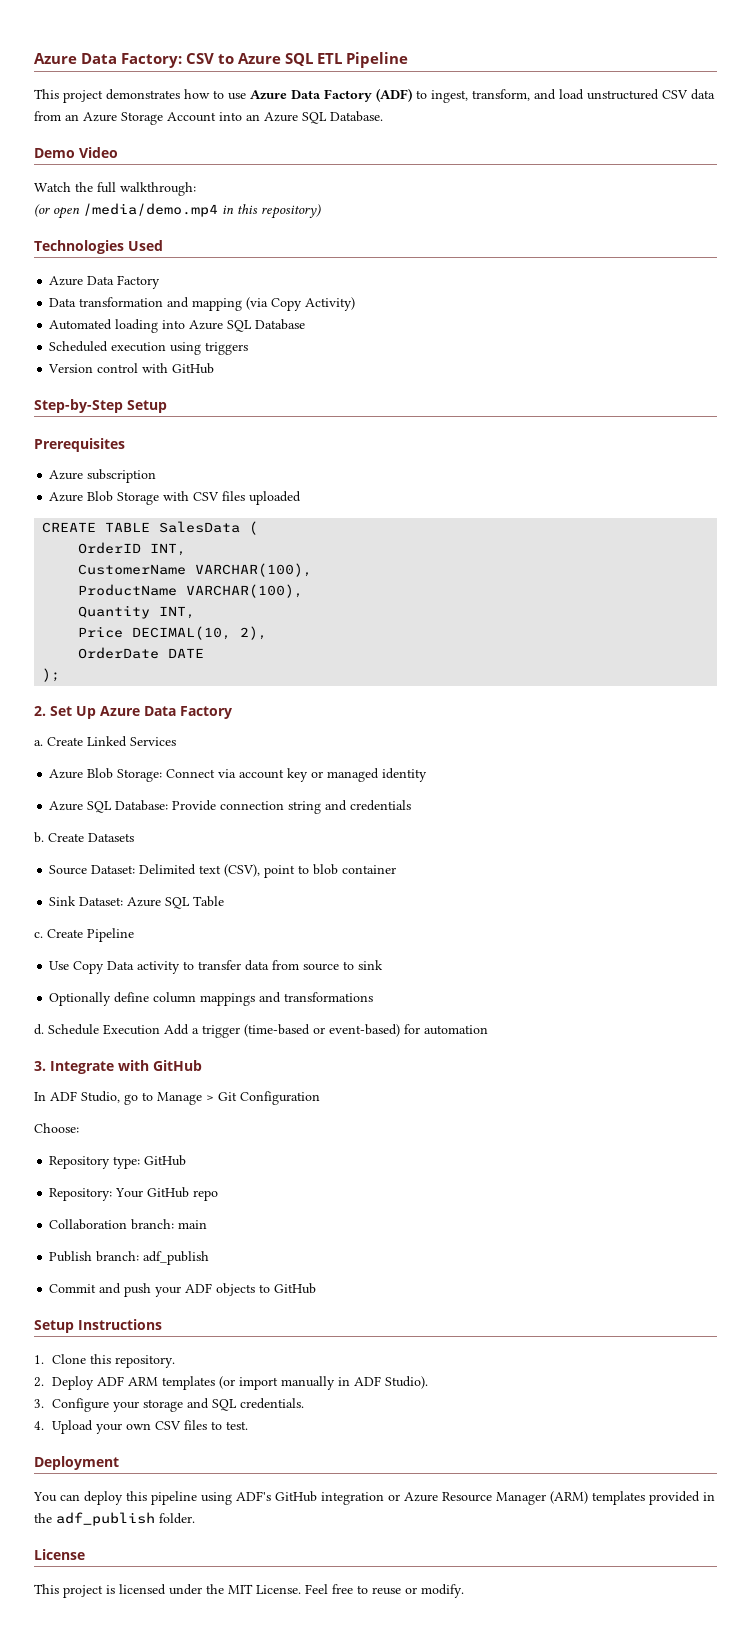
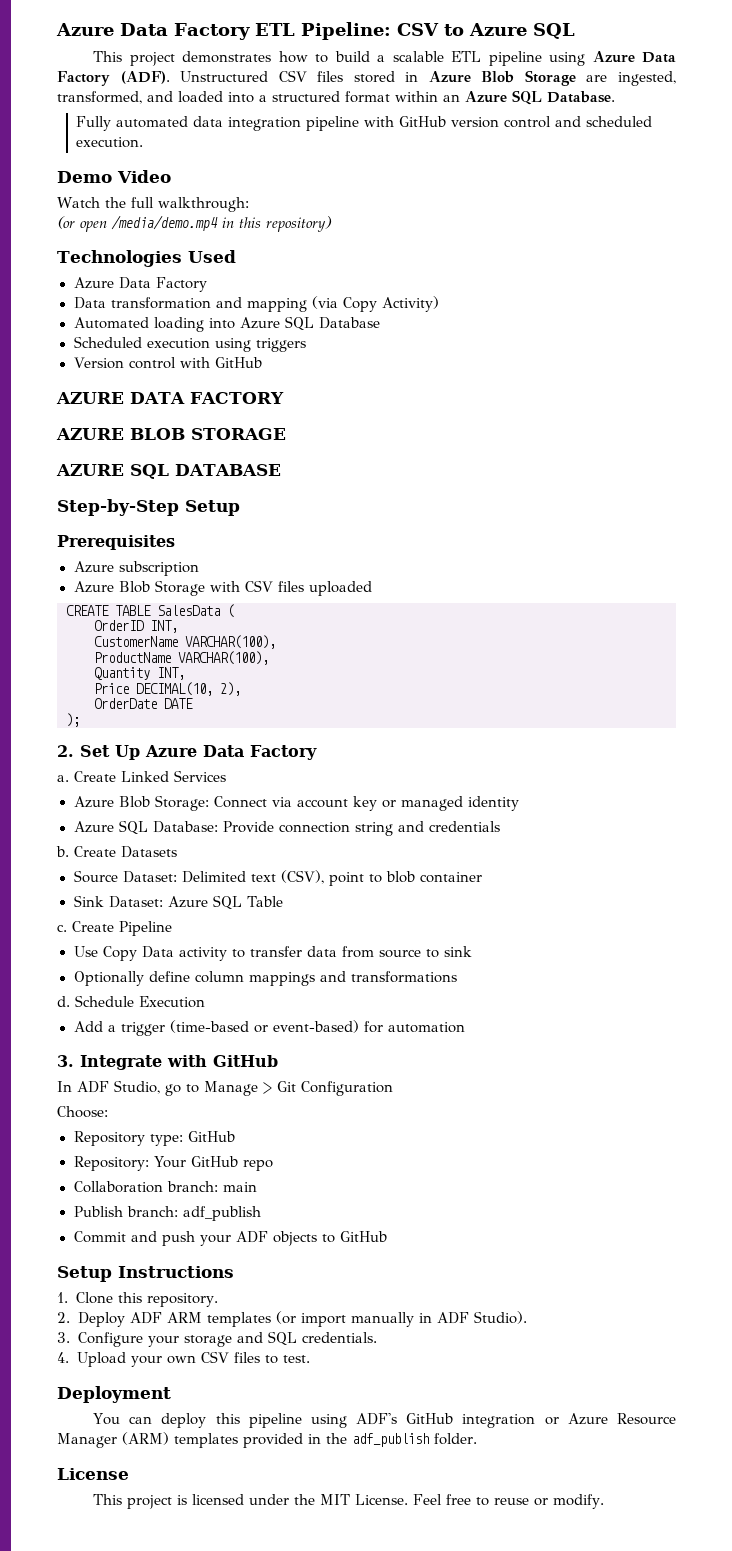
- Azure Data Factory: CSV to Azure SQL ETL Pipeline
+ Azure Data Factory ETL Pipeline: CSV to Azure SQL
- This project demonstrates how to use Azure Data Factory (ADF) to ingest, transform, and load unstructured CSV data from an Azure Storage Account into an Azure SQL Database.
+ This project demonstrates how to build a scalable ETL pipeline using Azure Data Factory (ADF). Unstructured CSV files stored in Azure Blob Storage are ingested, transformed, and loaded into a structured format within an Azure SQL Database.
+ Fully automated data integration pipeline with GitHub version control and scheduled execution.
+ AZURE DATA FACTORY
+ AZURE BLOB STORAGE
+ AZURE SQL DATABASE
- Schedule Execution Add a trigger (time-based or event-based) for automation
+ Schedule Execution
+ Add a trigger (time-based or event-based) for automation

